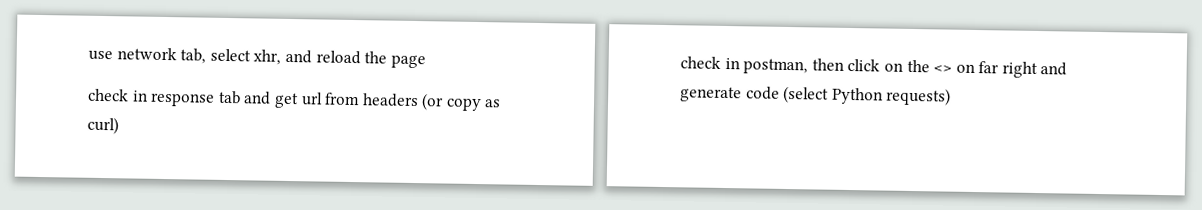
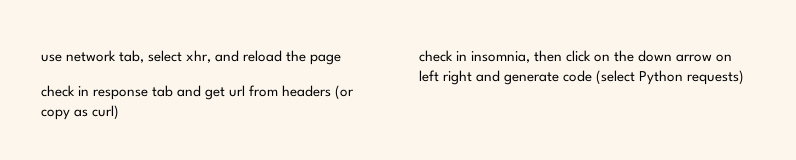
- check in postman, then click on the <> on far right and generate code (select Python requests)
+ check in insomnia, then click on the down arrow on left right and generate code (select Python requests)

